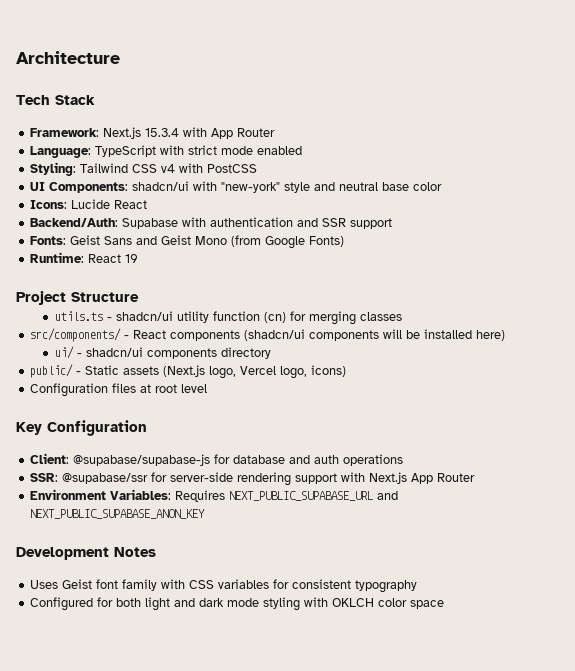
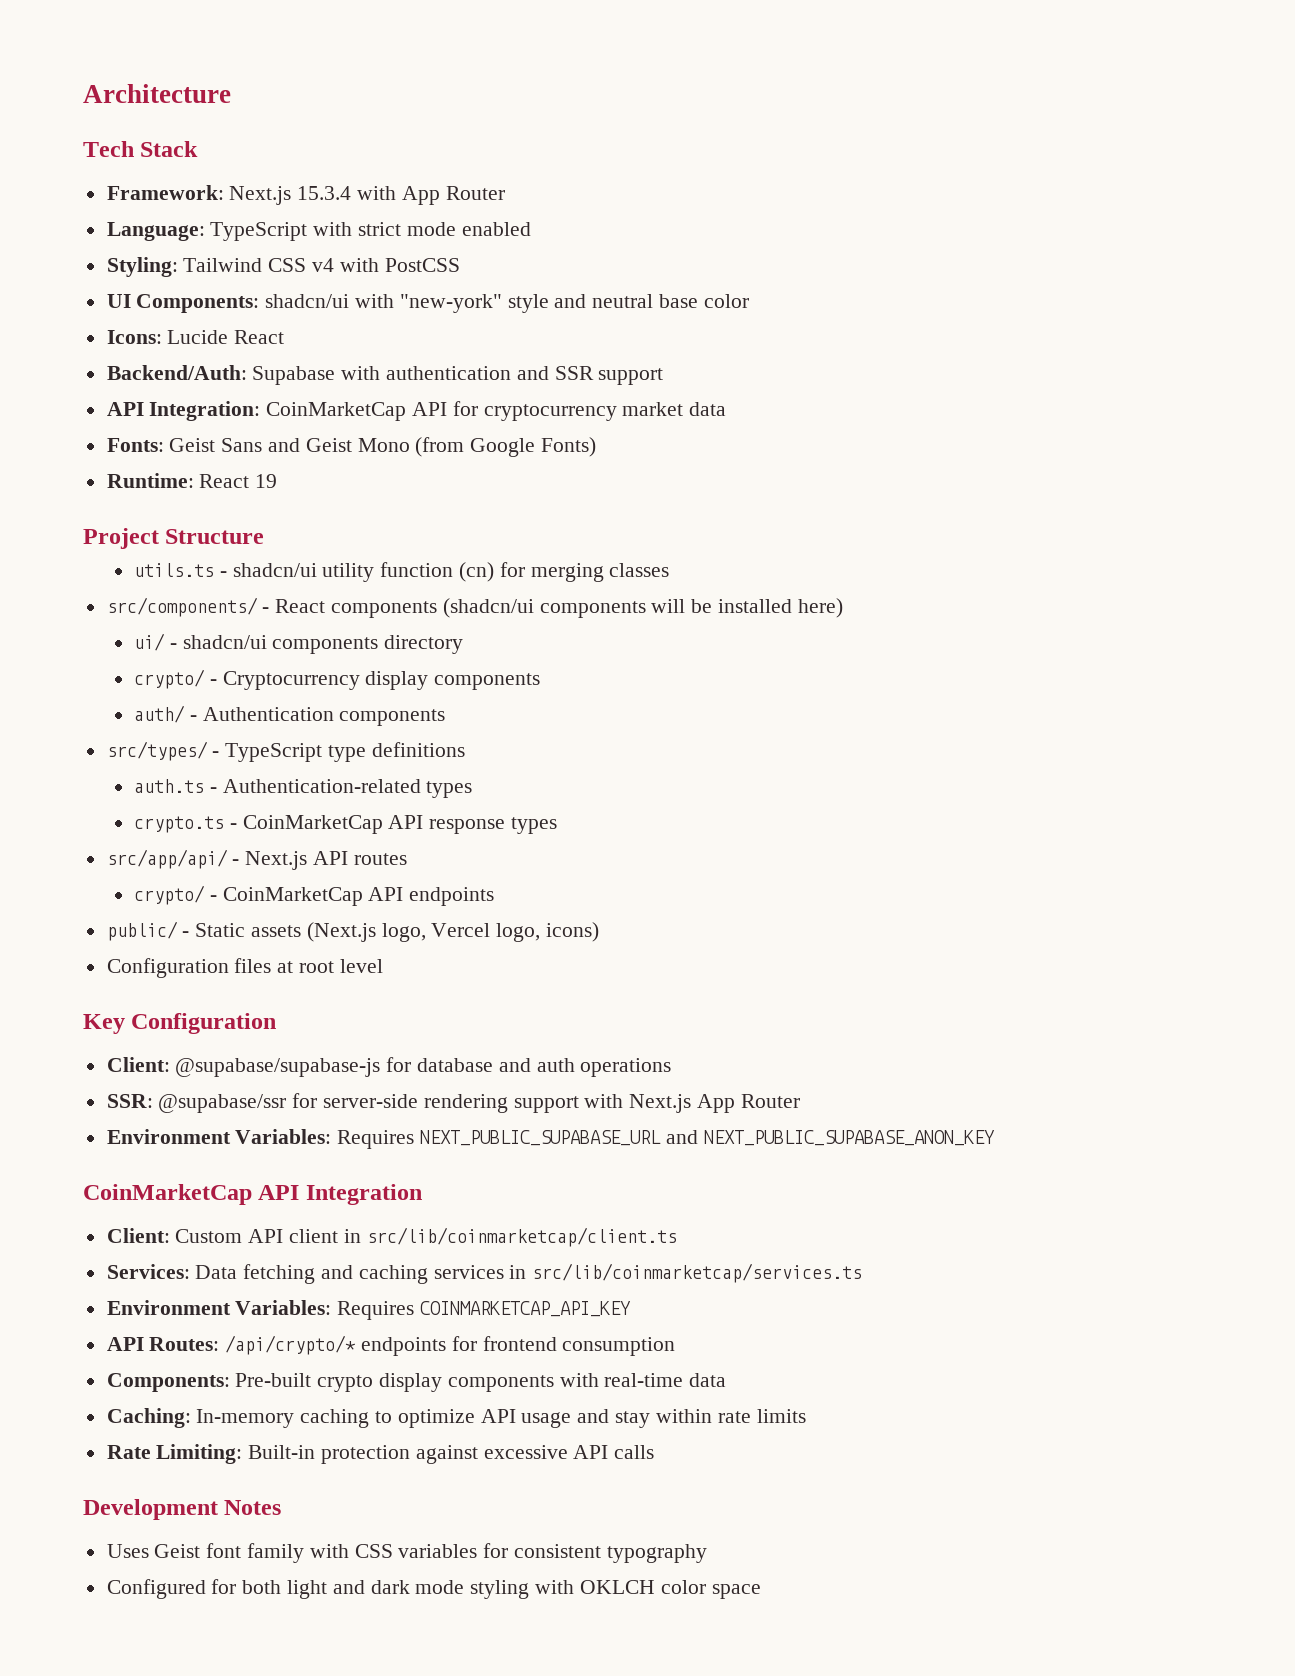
+ API Integration: CoinMarketCap API for cryptocurrency market data
+ crypto/ - Cryptocurrency display components
+ auth/ - Authentication components
+ src/types/ - TypeScript type definitions
+ auth.ts - Authentication-related types
+ crypto.ts - CoinMarketCap API response types
+ src/app/api/ - Next.js API routes
+ crypto/ - CoinMarketCap API endpoints
+ CoinMarketCap API Integration
+ Client: Custom API client in src/lib/coinmarketcap/client.ts
+ Services: Data fetching and caching services in src/lib/coinmarketcap/services.ts
+ Environment Variables: Requires COINMARKETCAP_API_KEY
+ API Routes: /api/crypto/* endpoints for frontend consumption
+ Components: Pre-built crypto display components with real-time data
+ Caching: In-memory caching to optimize API usage and stay within rate limits
+ Rate Limiting: Built-in protection against excessive API calls

